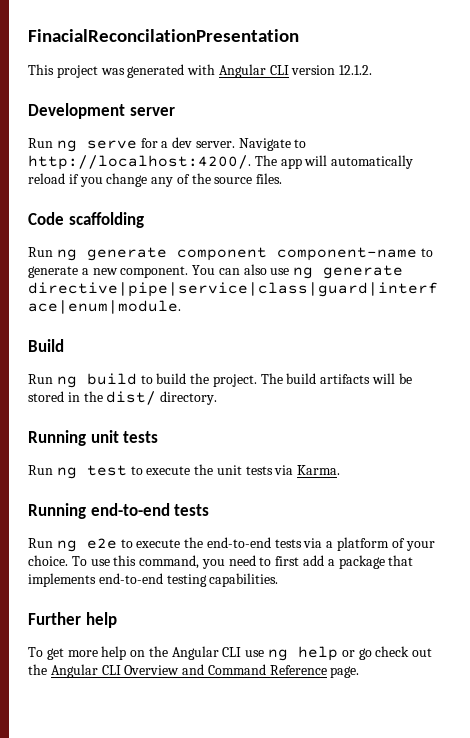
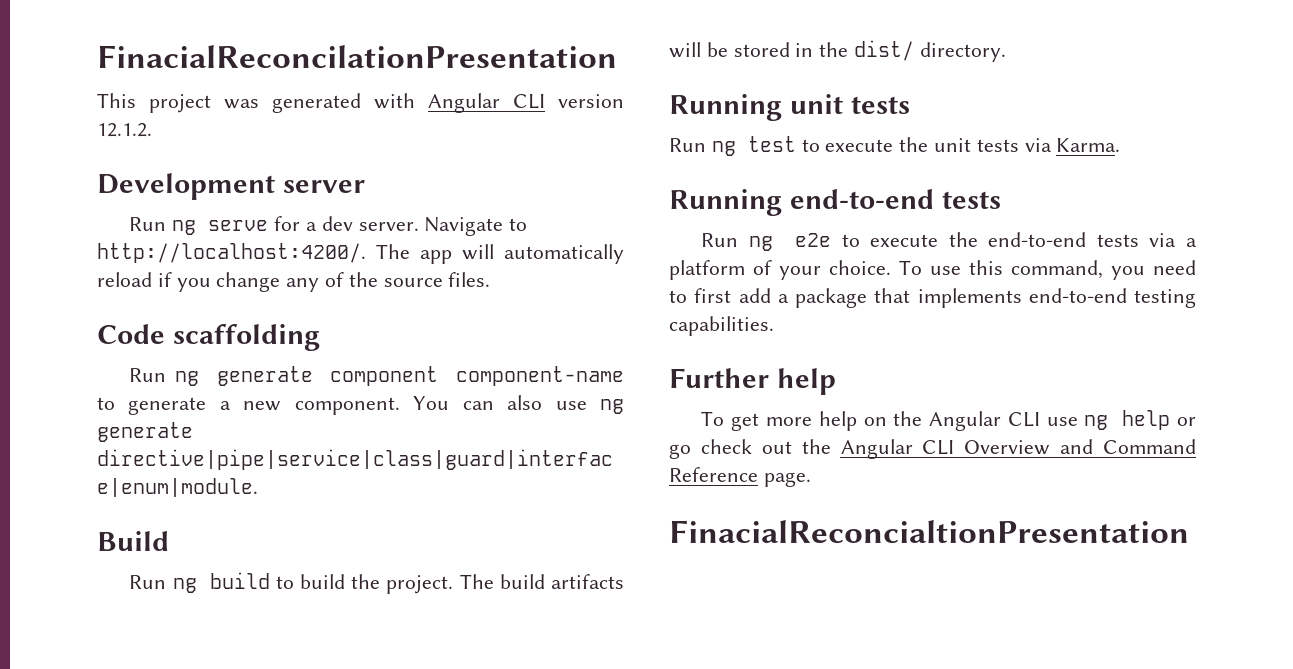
+ FinacialReconcialtionPresentation

